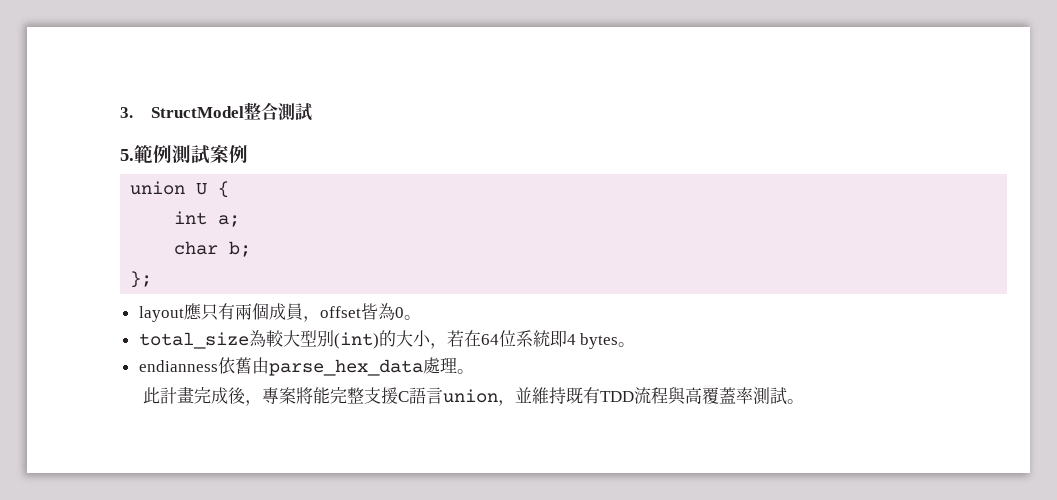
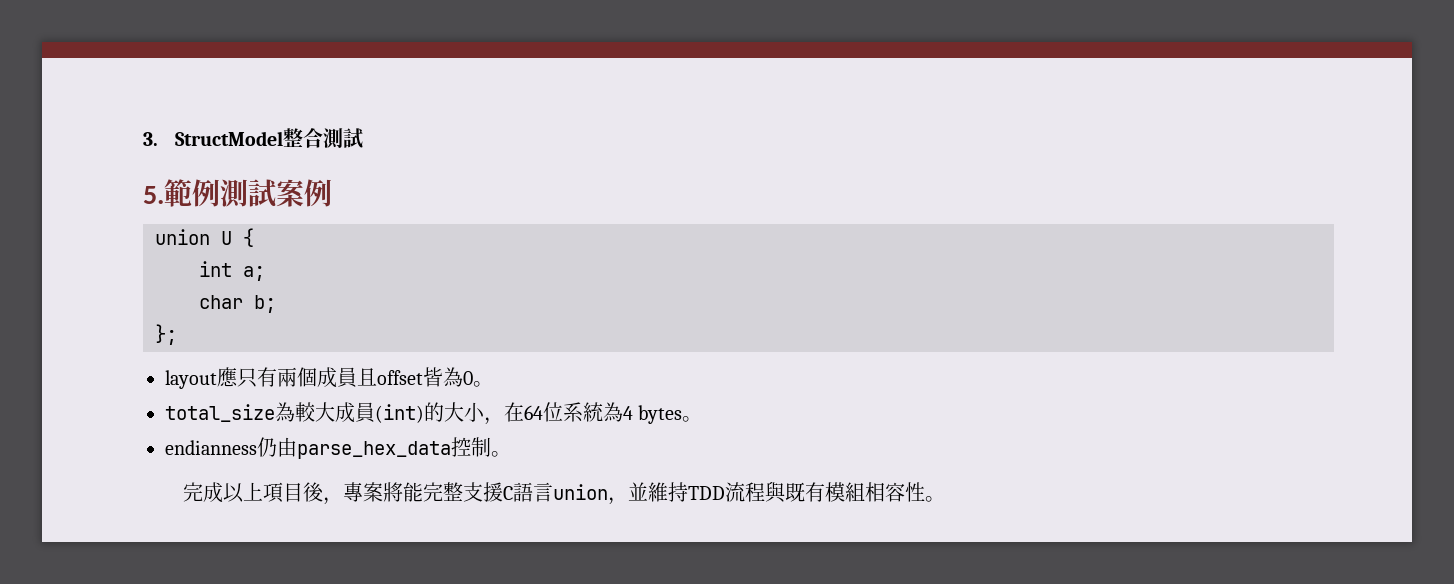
- layout應只有兩個成員，offset皆為0。
+ layout應只有兩個成員且offset皆為0。
- total_size為較大型別(int)的大小，若在64位系統即4 bytes。
+ total_size為較大成員(int)的大小，在64位系統為4 bytes。
- endianness依舊由parse_hex_data處理。
- 此計畫完成後，專案將能完整支援C語言union，並維持既有TDD流程與高覆蓋率測試。
+ endianness仍由parse_hex_data控制。
+ 完成以上項目後，專案將能完整支援C語言union，並維持TDD流程與既有模組相容性。

